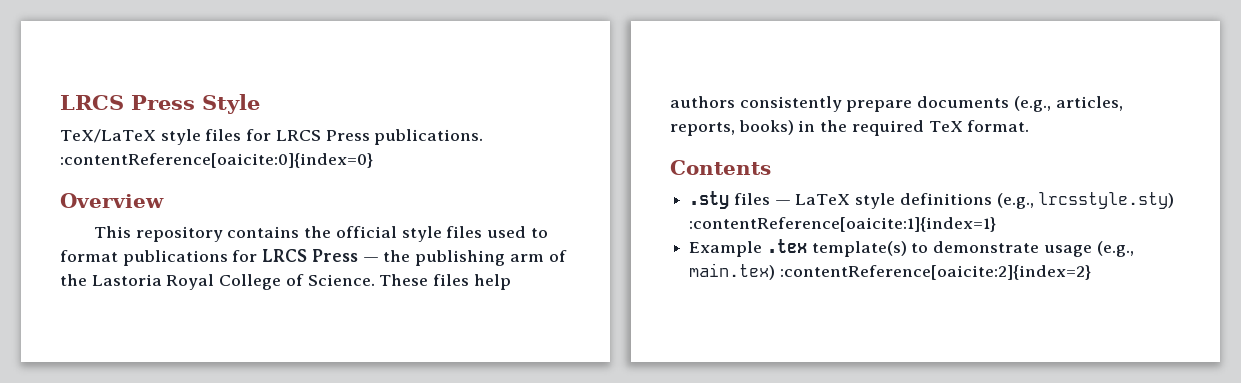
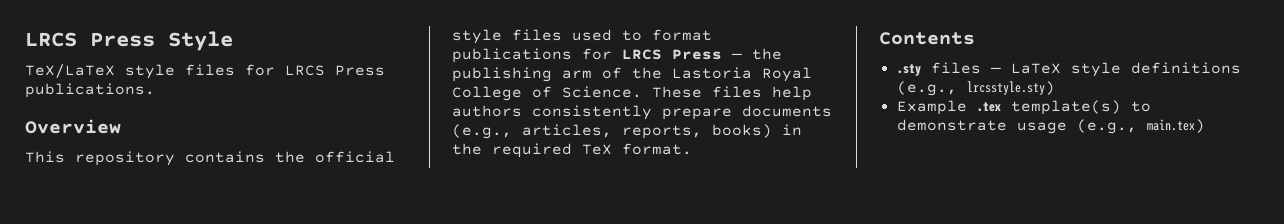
- TeX/LaTeX style files for LRCS Press publications. :contentReference[oaicite:0]{index=0}
+ TeX/LaTeX style files for LRCS Press publications.
- .sty files — LaTeX style definitions (e.g., lrcsstyle.sty) :contentReference[oaicite:1]{index=1}
+ .sty files — LaTeX style definitions (e.g., lrcsstyle.sty)
- Example .tex template(s) to demonstrate usage (e.g., main.tex) :contentReference[oaicite:2]{index=2}
+ Example .tex template(s) to demonstrate usage (e.g., main.tex)

